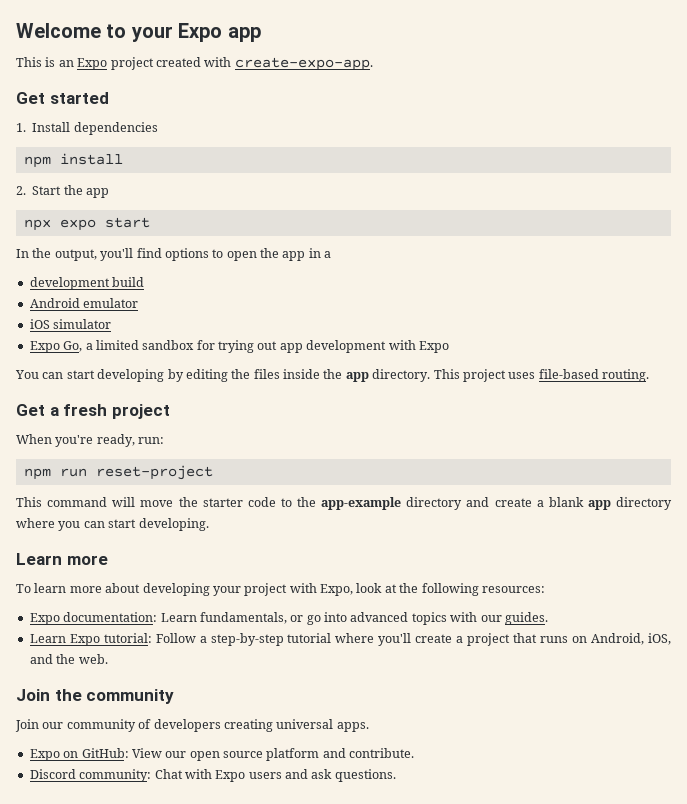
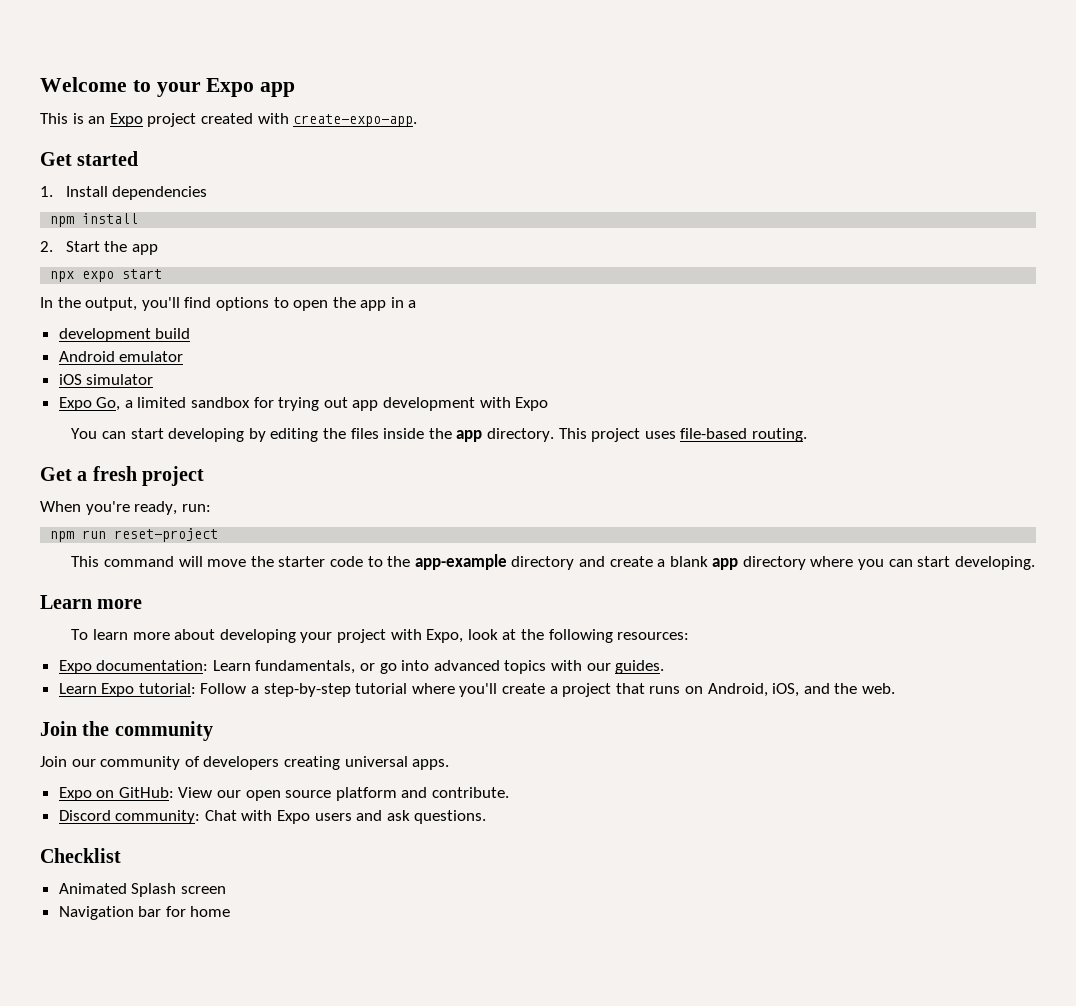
+ Checklist
+ Animated Splash screen
+ Navigation bar for home

